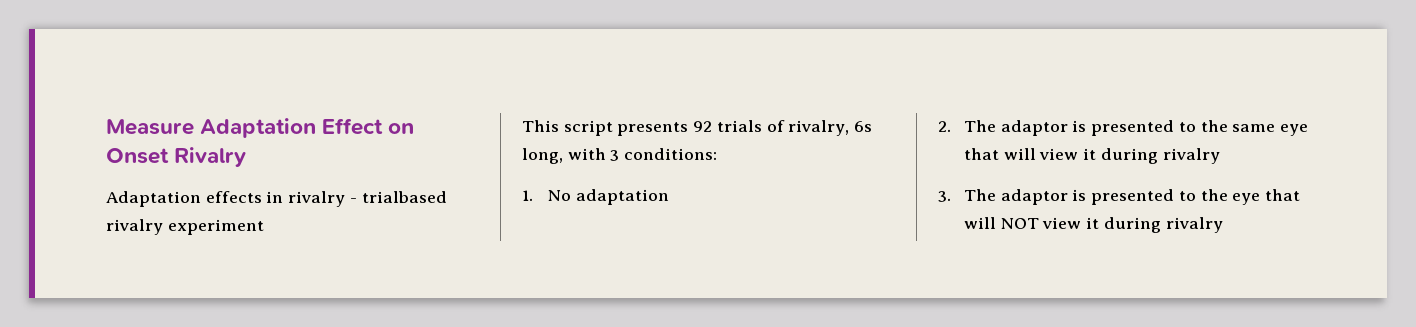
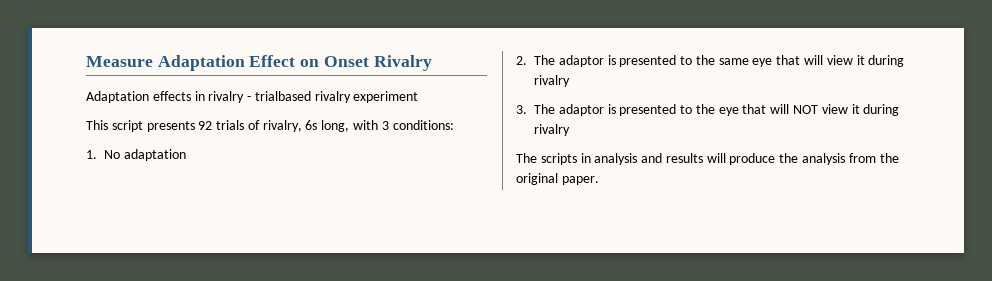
+ The scripts in analysis and results will produce the analysis from the original paper.

